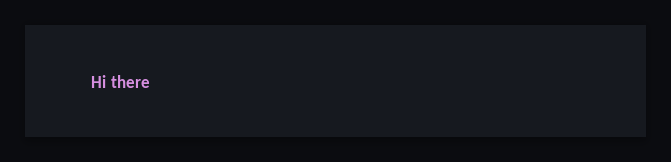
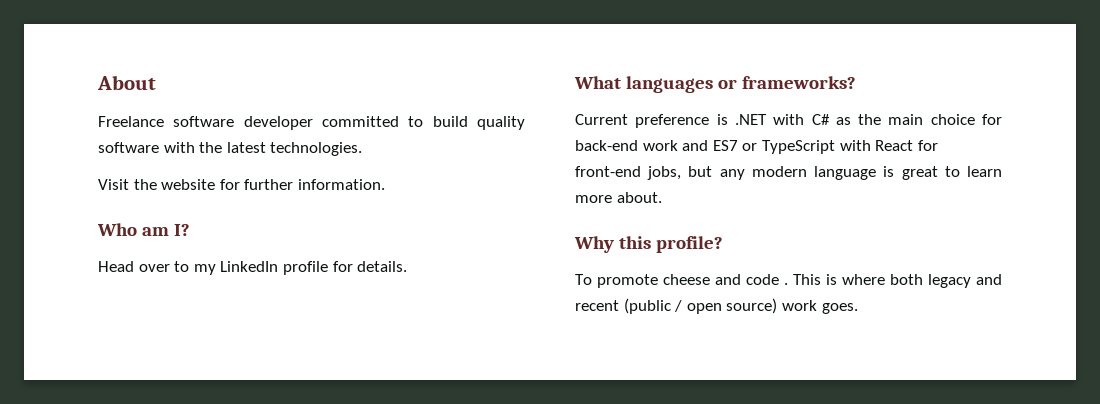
- Hi there
+ About
+ Freelance software developer committed to build quality software with the latest technologies.
+ Visit the website for further information.
+ Who am I?
+ Head over to my LinkedIn profile for details.
+ What languages or frameworks?
+ Current preference is .NET with C# as the main choice for back-end work and ES7 or TypeScript with React for front-end jobs, but any modern language is great to learn more about.
+ Why this profile?
+ To promote cheese and code . This is where both legacy and recent (public / open source) work goes.

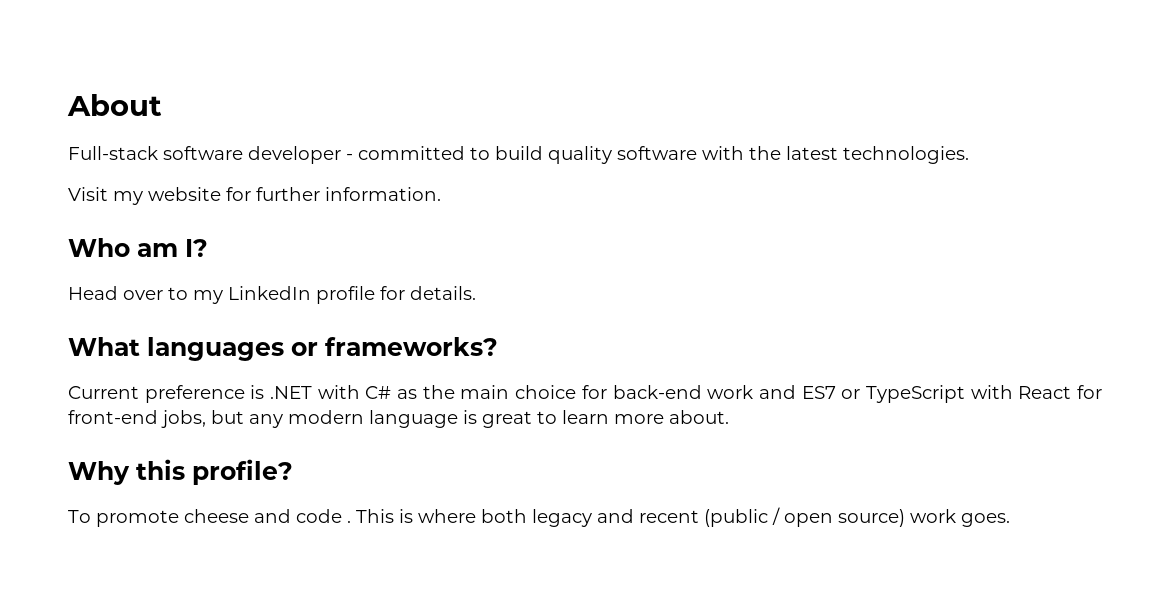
- Freelance software developer committed to build quality software with the latest technologies.
+ Full-stack software developer - committed to build quality software with the latest technologies.
- Visit the website for further information.
+ Visit my website for further information.

